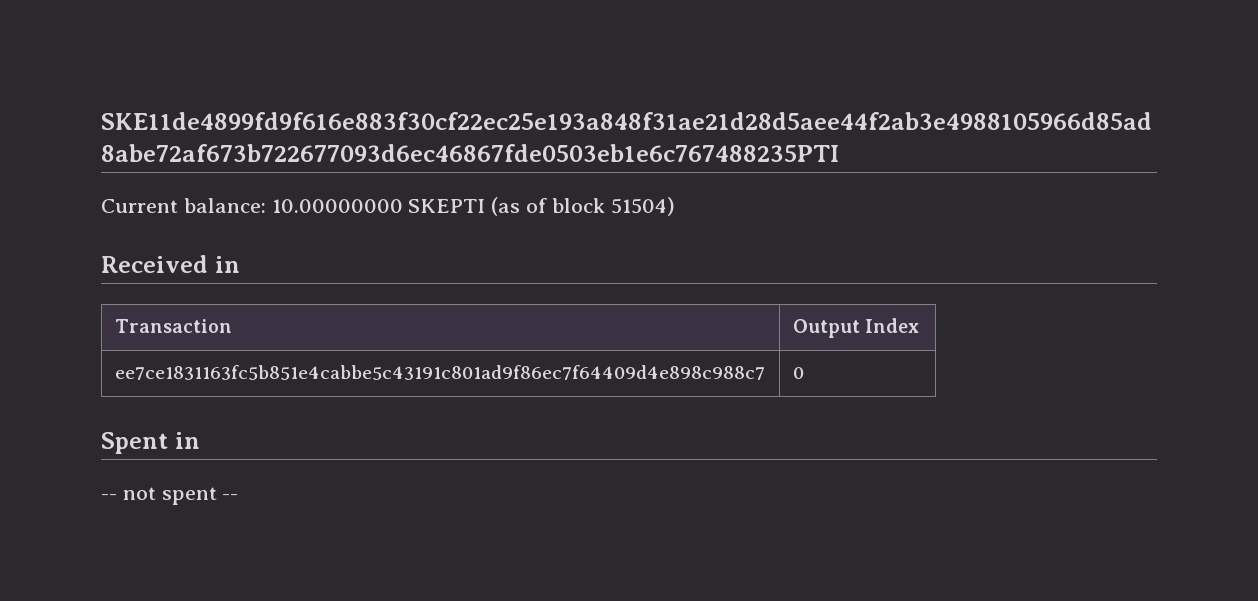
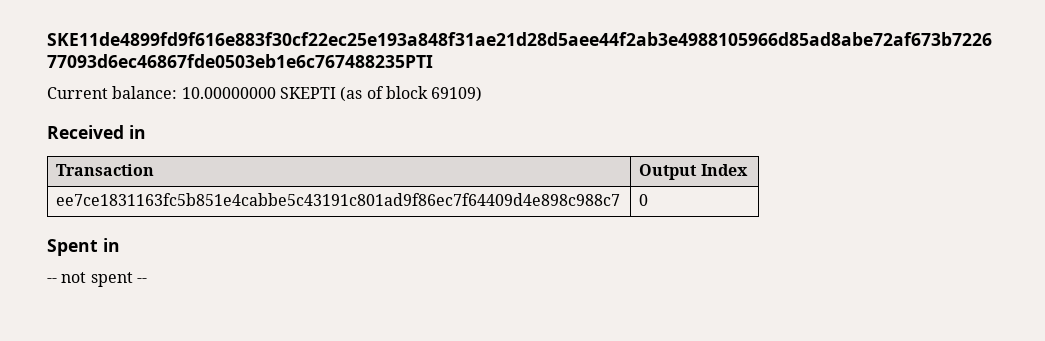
- Current balance: 10.00000000 SKEPTI (as of block 51504)
+ Current balance: 10.00000000 SKEPTI (as of block 69109)

